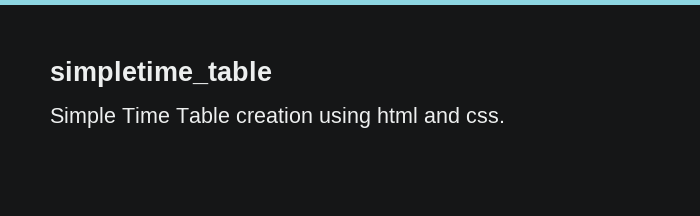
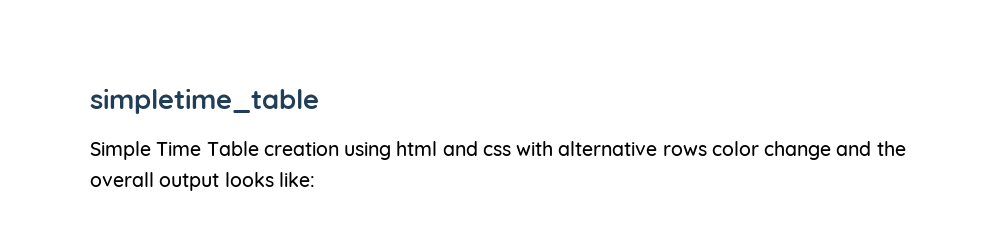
- Simple Time Table creation using html and css.
+ Simple Time Table creation using html and css with alternative rows color change and the overall output looks like:

